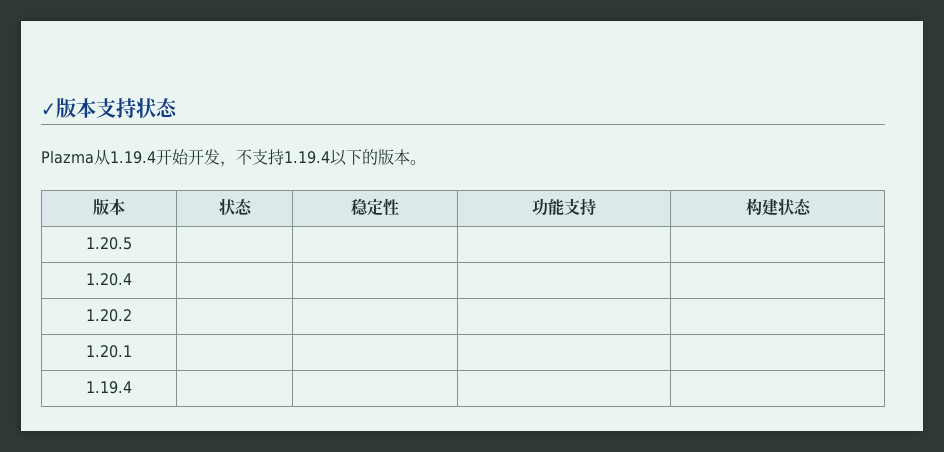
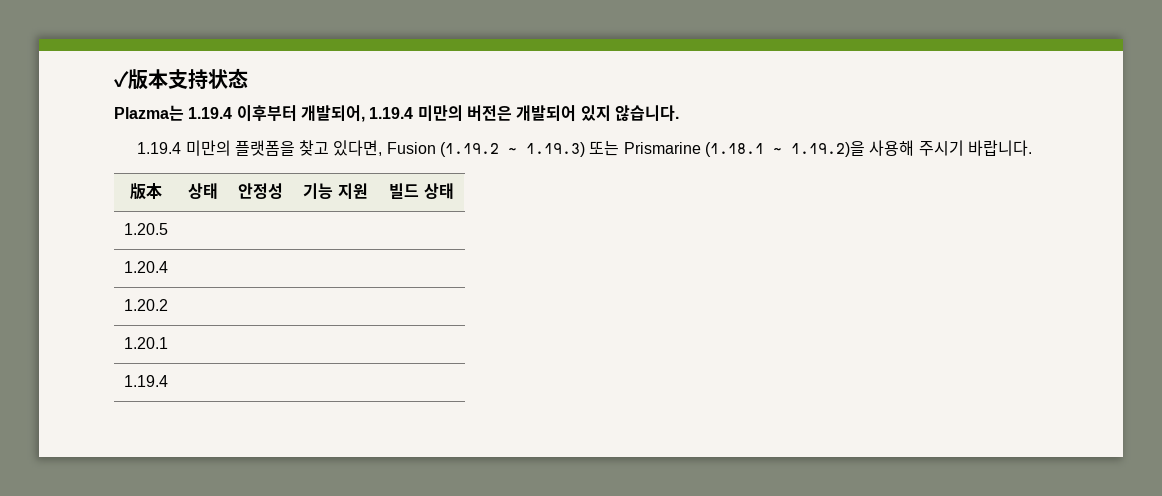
- Plazma从1.19.4开始开发，不支持1.19.4以下的版本。
- 版本 | 状态 | 稳定性 | 功能支持 | 构建状态
+ Plazma는 1.19.4 이후부터 개발되어, 1.19.4 미만의 버전은 개발되어 있지 않습니다.
+ 1.19.4 미만의 플랫폼을 찾고 있다면, Fusion (1.19.2 ~ 1.19.3) 또는 Prismarine (1.18.1 ~ 1.19.2)을 사용해 주시기 바랍니다.
+ 版本 | 상태 | 안정성 | 기능 지원 | 빌드 상태

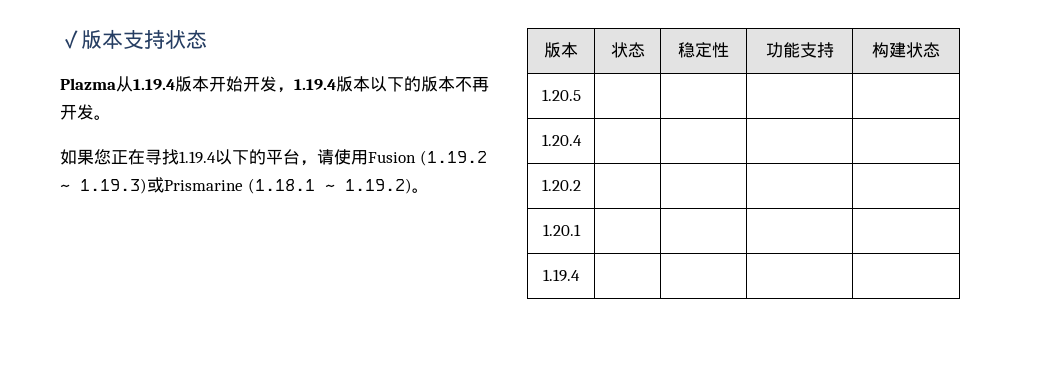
- Plazma는 1.19.4 이후부터 개발되어, 1.19.4 미만의 버전은 개발되어 있지 않습니다.
- 1.19.4 미만의 플랫폼을 찾고 있다면, Fusion (1.19.2 ~ 1.19.3) 또는 Prismarine (1.18.1 ~ 1.19.2)을 사용해 주시기 바랍니다.
- 版本 | 상태 | 안정성 | 기능 지원 | 빌드 상태
+ Plazma从1.19.4版本开始开发，1.19.4版本以下的版本不再开发。
+ 如果您正在寻找1.19.4以下的平台，请使用Fusion (1.19.2 ~ 1.19.3)或Prismarine (1.18.1 ~ 1.19.2)。
+ 版本 | 状态 | 稳定性 | 功能支持 | 构建状态

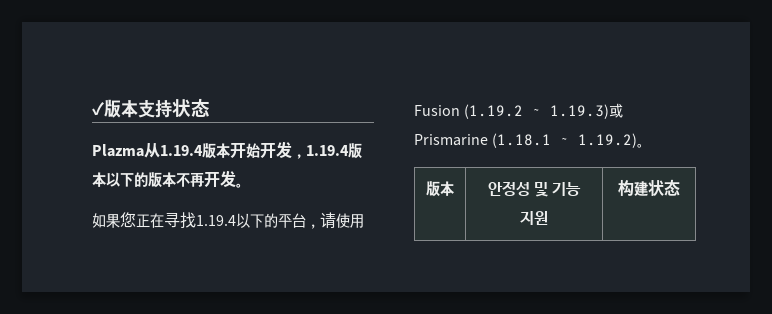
- 版本 | 状态 | 稳定性 | 功能支持 | 构建状态
- 1.20.5 | | | |
- 1.20.4 | | | |
- 1.20.2 | | | |
- 1.20.1 | | | |
- 1.19.4 | | | |
+ 版本 | 안정성 및 기능 지원 | 构建状态

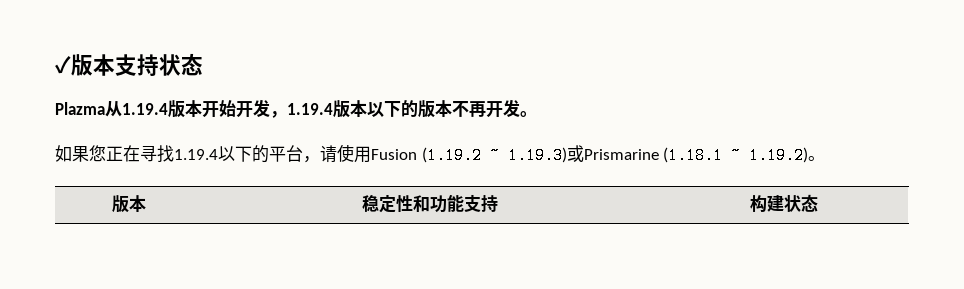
- 版本 | 안정성 및 기능 지원 | 构建状态
+ 版本 | 稳定性和功能支持 | 构建状态

